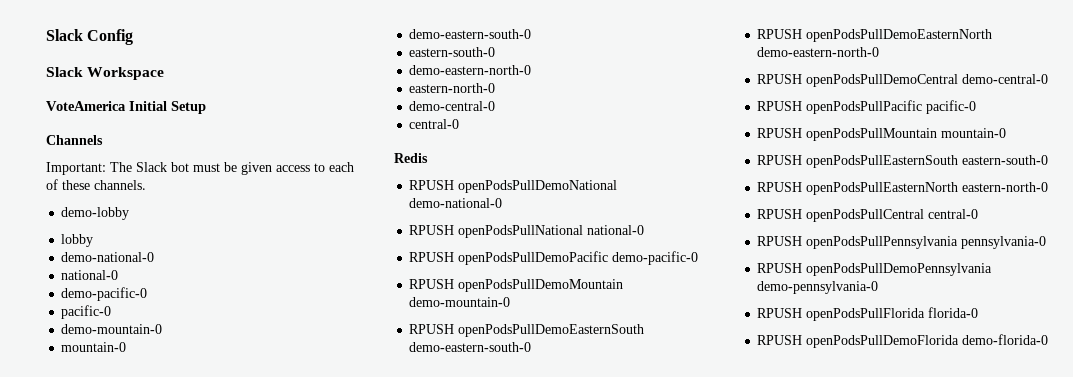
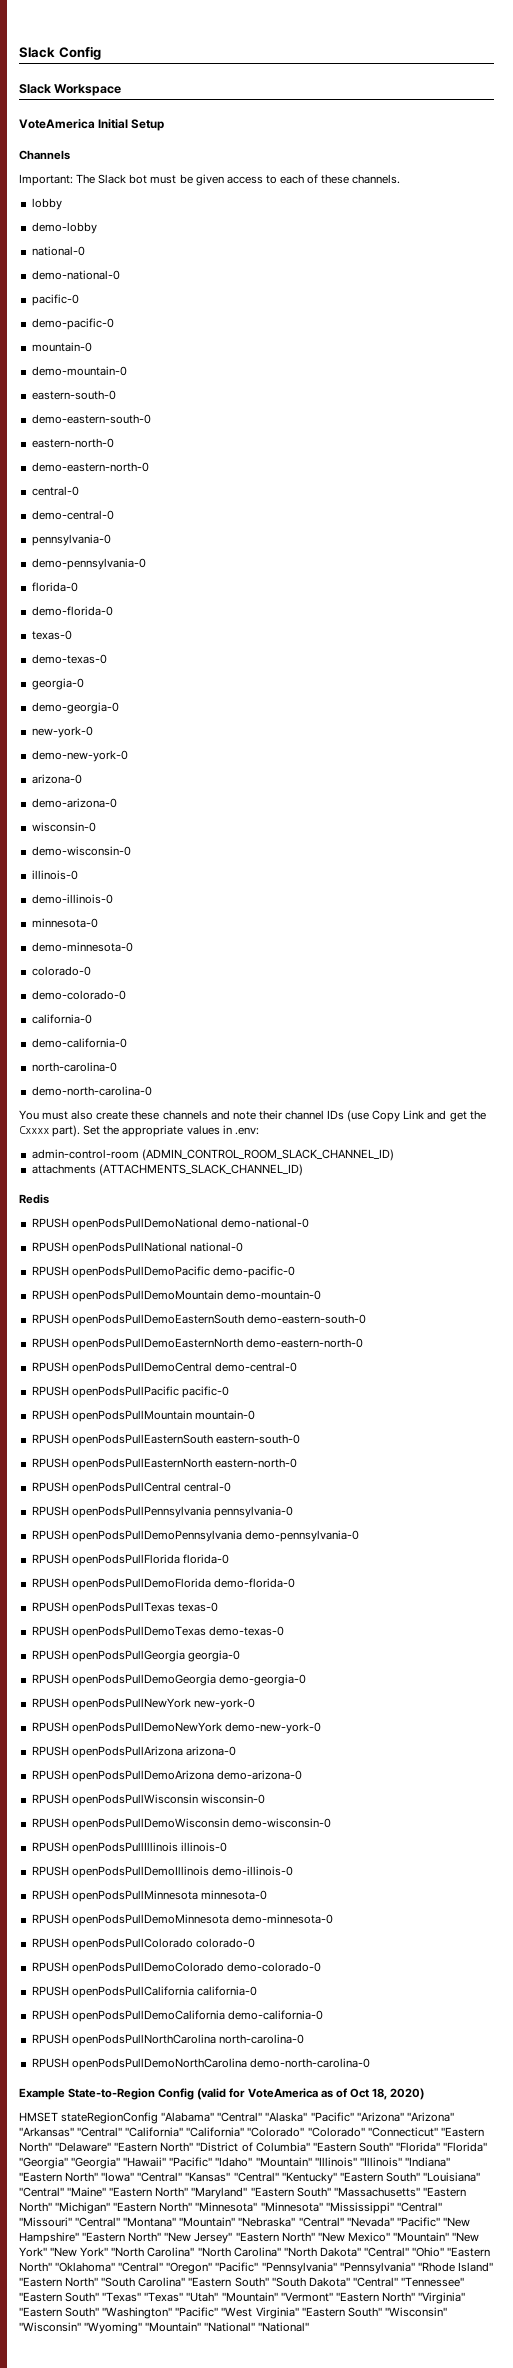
+ lobby
  demo-lobby
- lobby
+ national-0
  demo-national-0
- national-0
+ pacific-0
  demo-pacific-0
- pacific-0
+ mountain-0
  demo-mountain-0
- mountain-0
+ eastern-south-0
  demo-eastern-south-0
- eastern-south-0
+ eastern-north-0
  demo-eastern-north-0
- eastern-north-0
+ central-0
  demo-central-0
- central-0
+ pennsylvania-0
+ demo-pennsylvania-0
+ florida-0
+ demo-florida-0
+ texas-0
+ demo-texas-0
+ georgia-0
+ demo-georgia-0
+ new-york-0
+ demo-new-york-0
+ arizona-0
+ demo-arizona-0
+ wisconsin-0
+ demo-wisconsin-0
+ illinois-0
+ demo-illinois-0
+ minnesota-0
+ demo-minnesota-0
+ colorado-0
+ demo-colorado-0
+ california-0
+ demo-california-0
+ north-carolina-0
+ demo-north-carolina-0
+ You must also create these channels and note their channel IDs (use Copy Link and get the Cxxxx part). Set the appropriate values in .env:
+ admin-control-room (ADMIN_CONTROL_ROOM_SLACK_CHANNEL_ID)
+ attachments (ATTACHMENTS_SLACK_CHANNEL_ID)
+ RPUSH openPodsPullTexas texas-0
+ RPUSH openPodsPullDemoTexas demo-texas-0
+ RPUSH openPodsPullGeorgia georgia-0
+ RPUSH openPodsPullDemoGeorgia demo-georgia-0
+ RPUSH openPodsPullNewYork new-york-0
+ RPUSH openPodsPullDemoNewYork demo-new-york-0
+ RPUSH openPodsPullArizona arizona-0
+ RPUSH openPodsPullDemoArizona demo-arizona-0
+ RPUSH openPodsPullWisconsin wisconsin-0
+ RPUSH openPodsPullDemoWisconsin demo-wisconsin-0
+ RPUSH openPodsPullIllinois illinois-0
+ RPUSH openPodsPullDemoIllinois demo-illinois-0
+ RPUSH openPodsPullMinnesota minnesota-0
+ RPUSH openPodsPullDemoMinnesota demo-minnesota-0
+ RPUSH openPodsPullColorado colorado-0
+ RPUSH openPodsPullDemoColorado demo-colorado-0
+ RPUSH openPodsPullCalifornia california-0
+ RPUSH openPodsPullDemoCalifornia demo-california-0
+ RPUSH openPodsPullNorthCarolina north-carolina-0
+ RPUSH openPodsPullDemoNorthCarolina demo-north-carolina-0
+ Example State-to-Region Config (valid for VoteAmerica as of Oct 18, 2020)
+ HMSET stateRegionConfig "Alabama" "Central" "Alaska" "Pacific" "Arizona" "Arizona" "Arkansas" "Central" "California" "California" "Colorado" "Colorado" "Connecticut" "Eastern North" "Delaware" "Eastern North" "District of Columbia" "Eastern South" "Florida" "Florida" "Georgia" "Georgia" "Hawaii" "Pacific" "Idaho" "Mountain" "Illinois" "Illinois" "Indiana" "Eastern North" "Iowa" "Central" "Kansas" "Central" "Kentucky" "Eastern South" "Louisiana" "Central" "Maine" "Eastern North" "Maryland" "Eastern South" "Massachusetts" "Eastern North" "Michigan" "Eastern North" "Minnesota" "Minnesota" "Mississippi" "Central" "Missouri" "Central" "Montana" "Mountain" "Nebraska" "Central" "Nevada" "Pacific" "New Hampshire" "Eastern North" "New Jersey" "Eastern North" "New Mexico" "Mountain" "New York" "New York" "North Carolina" "North Carolina" "North Dakota" "Central" "Ohio" "Eastern North" "Oklahoma" "Central" "Oregon" "Pacific" "Pennsylvania" "Pennsylvania" "Rhode Island" "Eastern North" "South Carolina" "Eastern South" "South Dakota" "Central" "Tennessee" "Eastern South" "Texas" "Texas" "Utah" "Mountain" "Vermont" "Eastern North" "Virginia" "Eastern South" "Washington" "Pacific" "West Virginia" "Eastern South" "Wisconsin" "Wisconsin" "Wyoming" "Mountain" "National" "National"

